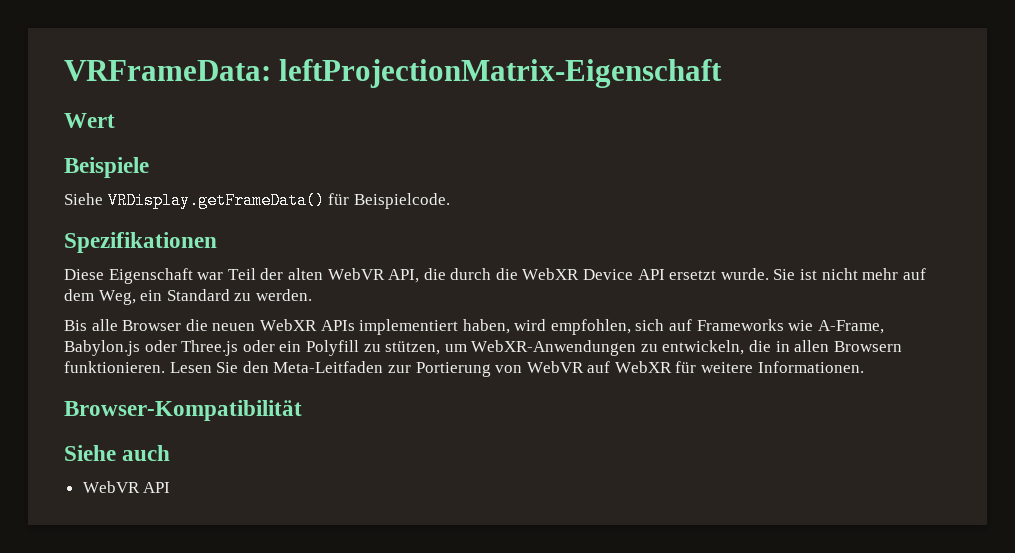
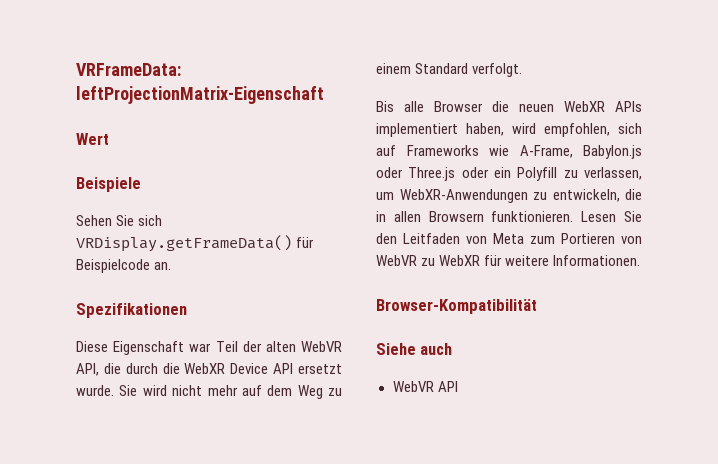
- Siehe VRDisplay.getFrameData() für Beispielcode.
+ Sehen Sie sich VRDisplay.getFrameData() für Beispielcode an.
- Sie ist nicht mehr auf dem Weg, ein Standard zu werden.
+ Sie wird nicht mehr auf dem Weg zu einem Standard verfolgt.
- Bis alle Browser die neuen WebXR APIs implementiert haben, wird empfohlen, sich auf Frameworks wie A-Frame, Babylon.js oder Three.js oder ein Polyfill zu stützen, um WebXR-Anwendungen zu entwickeln, die in allen Browsern funktionieren.
+ Bis alle Browser die neuen WebXR APIs implementiert haben, wird empfohlen, sich auf Frameworks wie A-Frame, Babylon.js oder Three.js oder ein Polyfill zu verlassen, um WebXR-Anwendungen zu entwickeln, die in allen Browsern funktionieren.
- Lesen Sie den Meta-Leitfaden zur Portierung von WebVR auf WebXR für weitere Informationen.
+ Lesen Sie den Leitfaden von Meta zum Portieren von WebVR zu WebXR für weitere Informationen.

